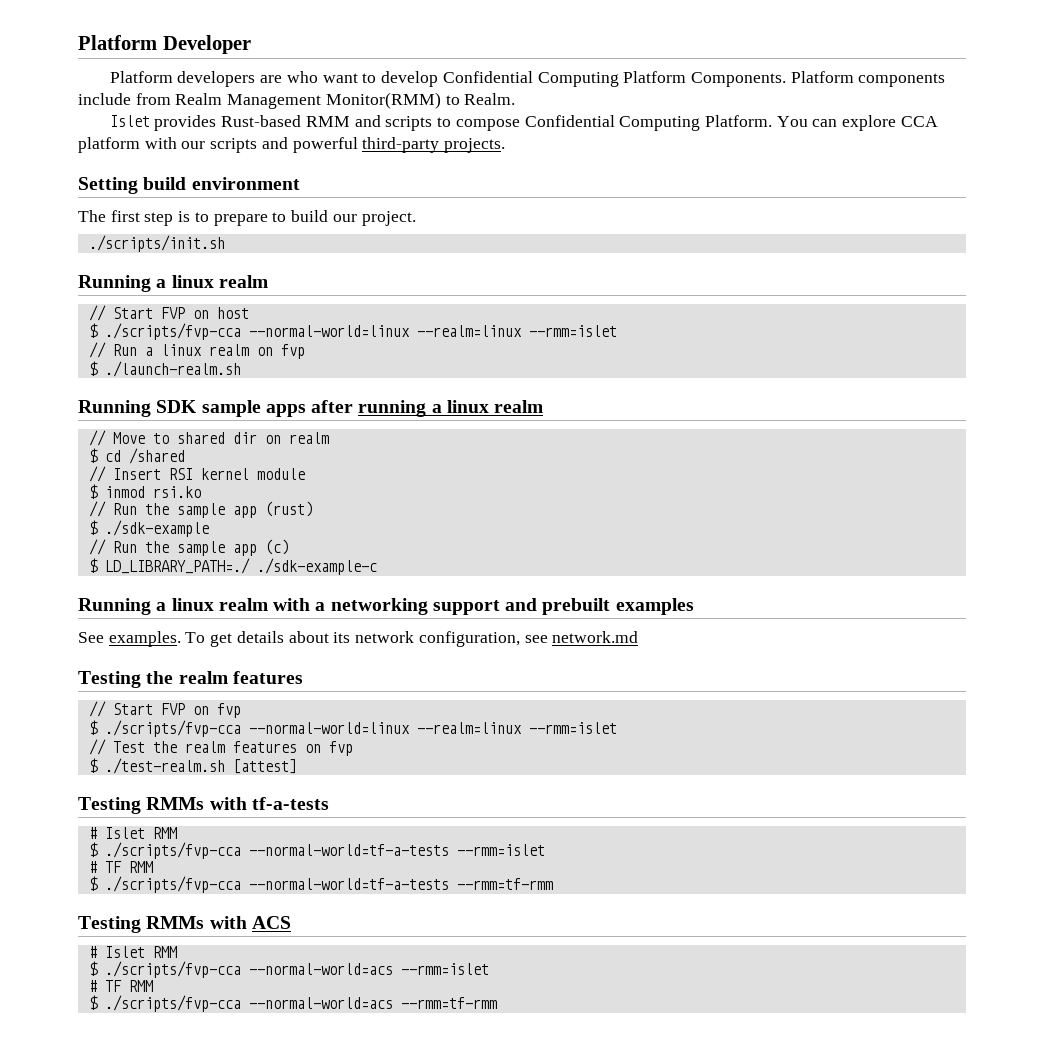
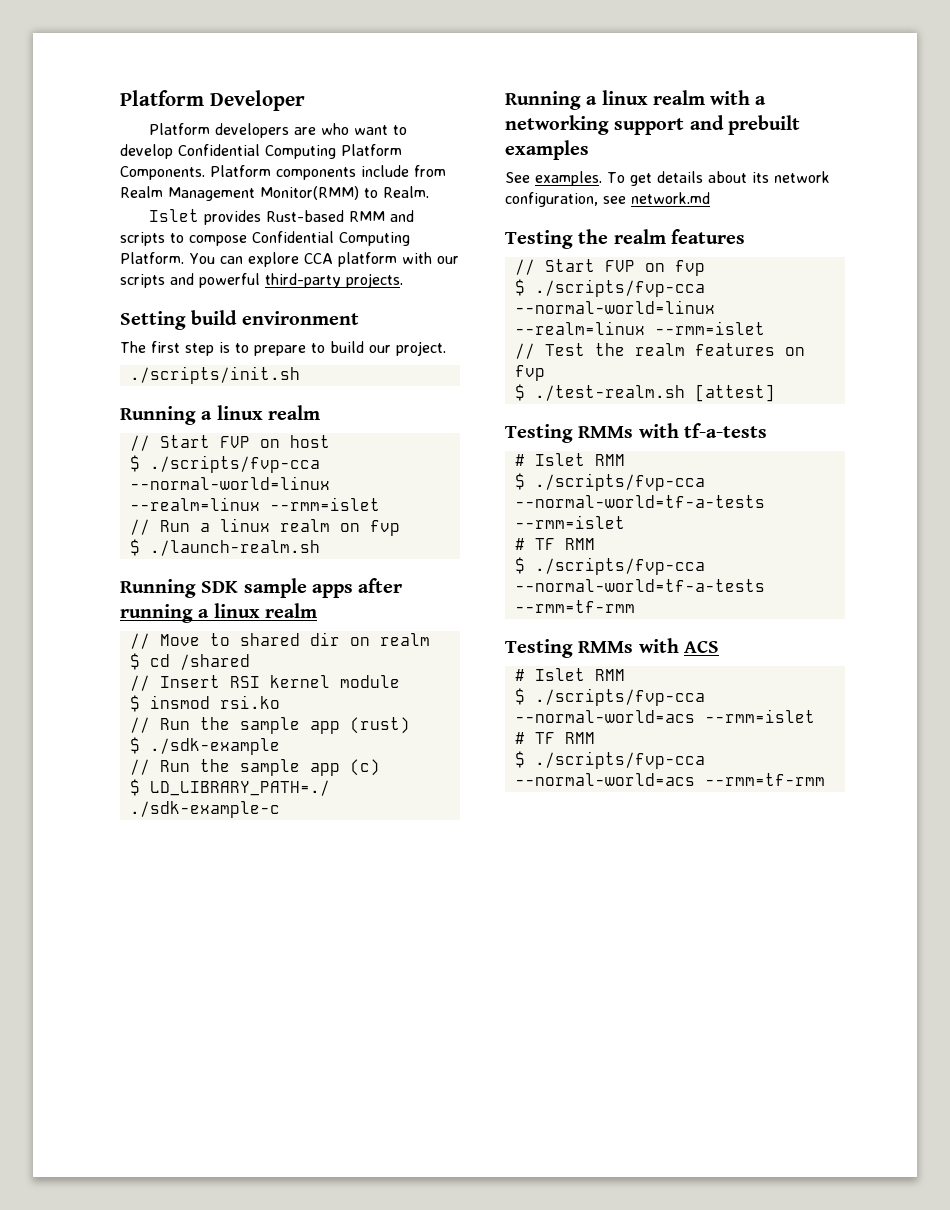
- $ inmod rsi.ko
+ $ insmod rsi.ko

